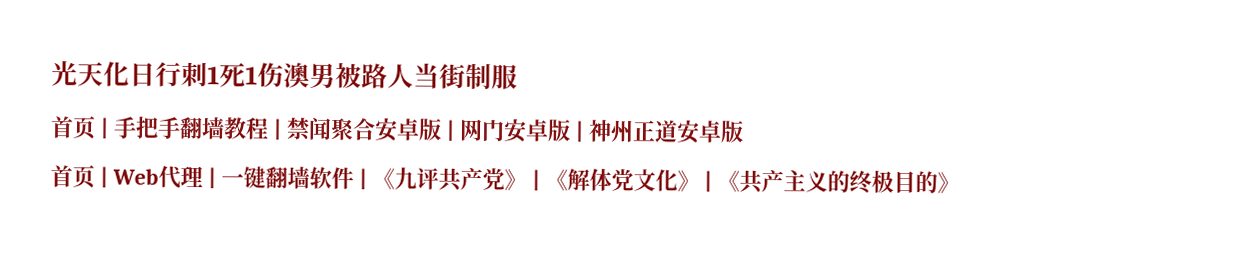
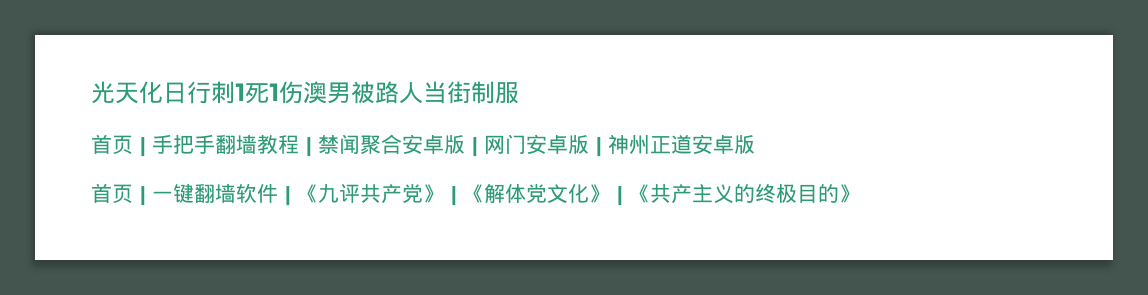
- 首页 | Web代理 | 一键翻墙软件 | 《九评共产党》 | 《解体党文化》 | 《共产主义的终极目的》
+ 首页 | 一键翻墙软件 | 《九评共产党》 | 《解体党文化》 | 《共产主义的终极目的》

